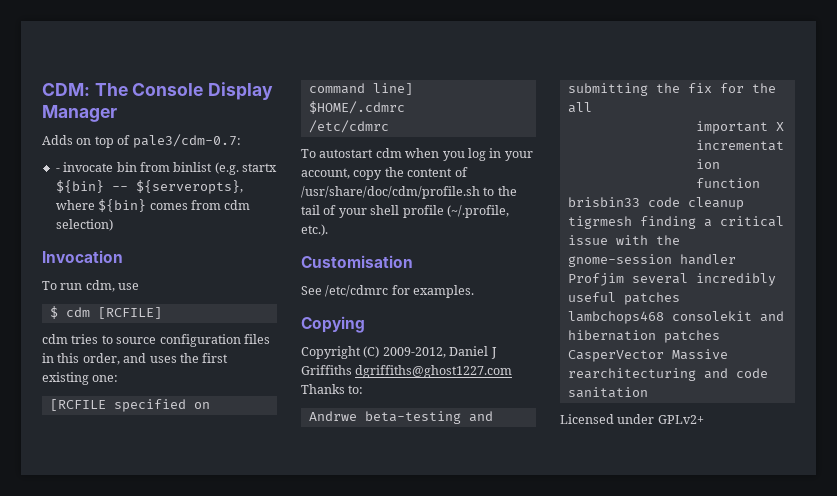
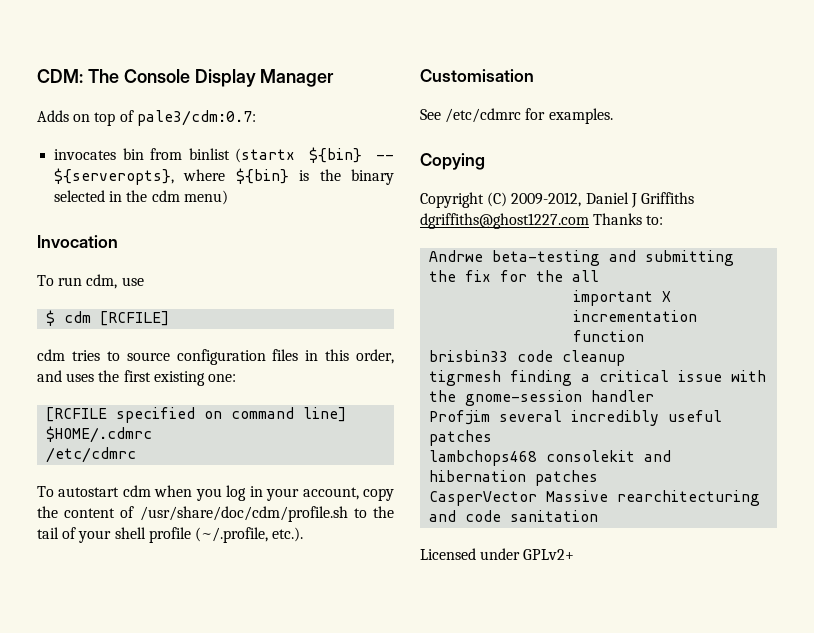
- Adds on top of pale3/cdm-0.7:
- - invocate bin from binlist (e.g. startx ${bin} -- ${serveropts}, where ${bin} comes from cdm selection)
+ Adds on top of pale3/cdm:0.7:
+ invocates bin from binlist (startx ${bin} -- ${serveropts}, where ${bin} is the binary selected in the cdm menu)

